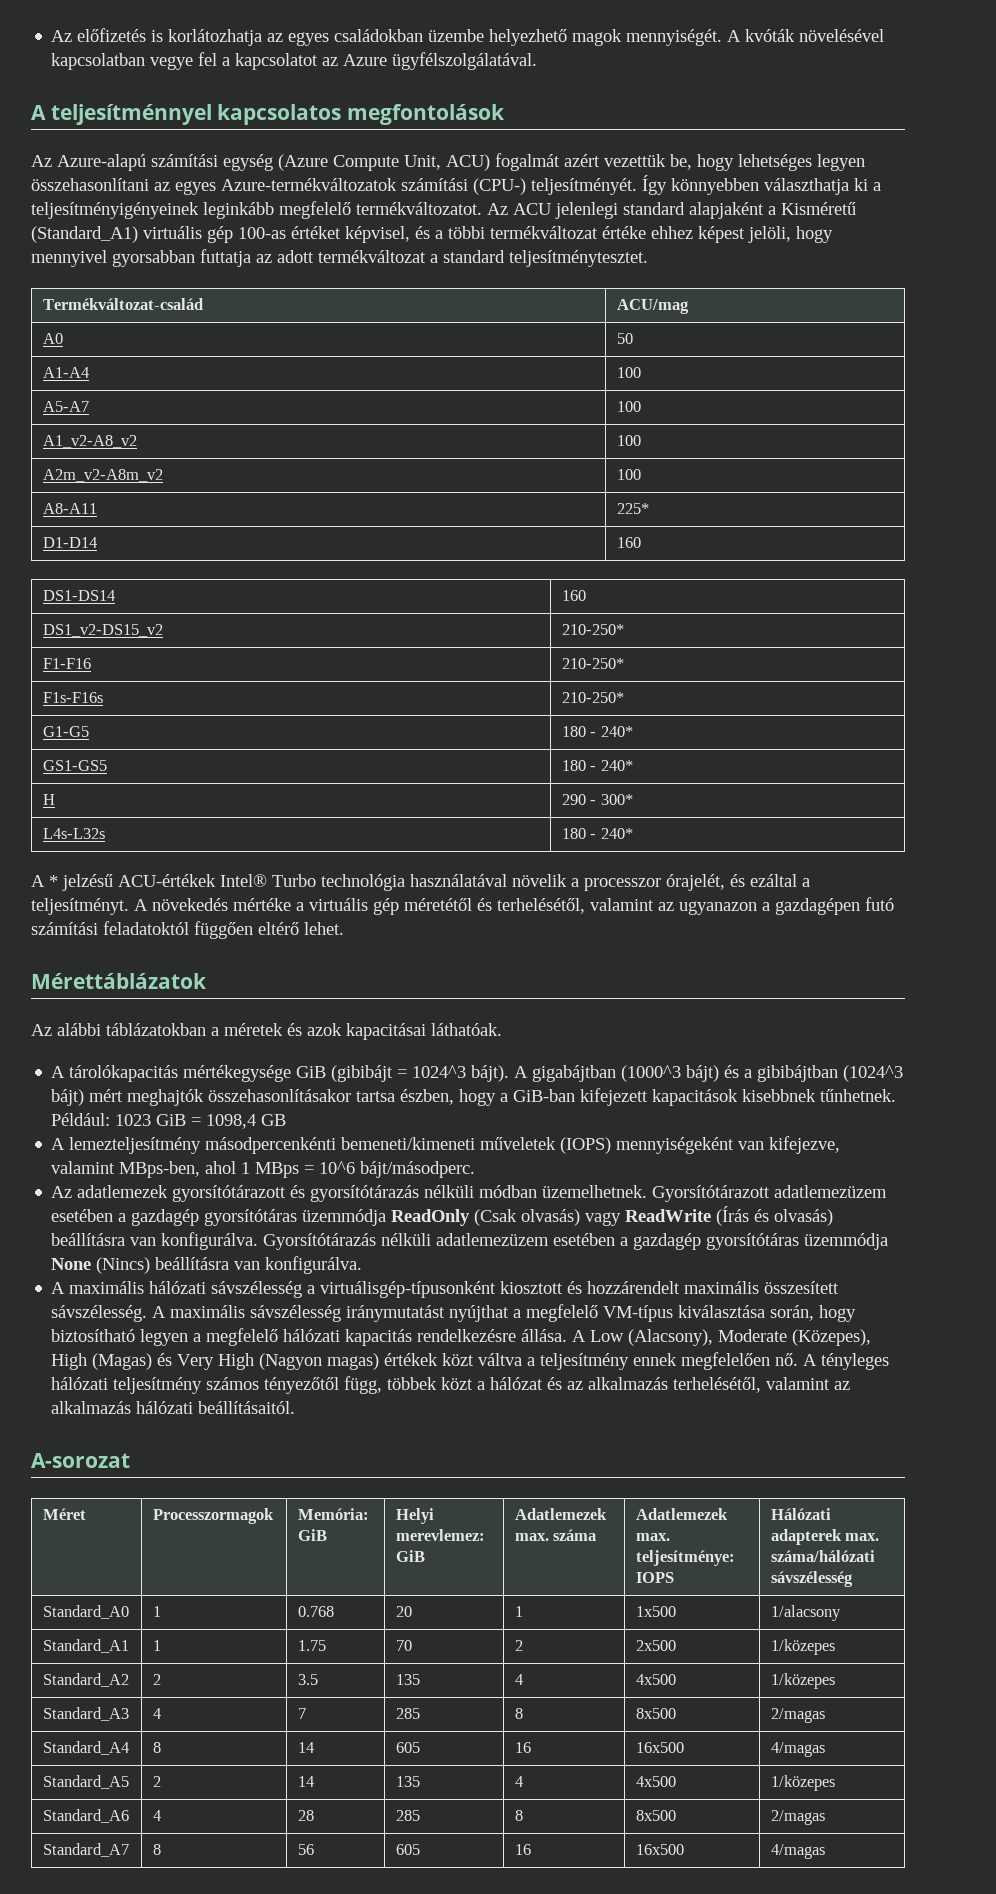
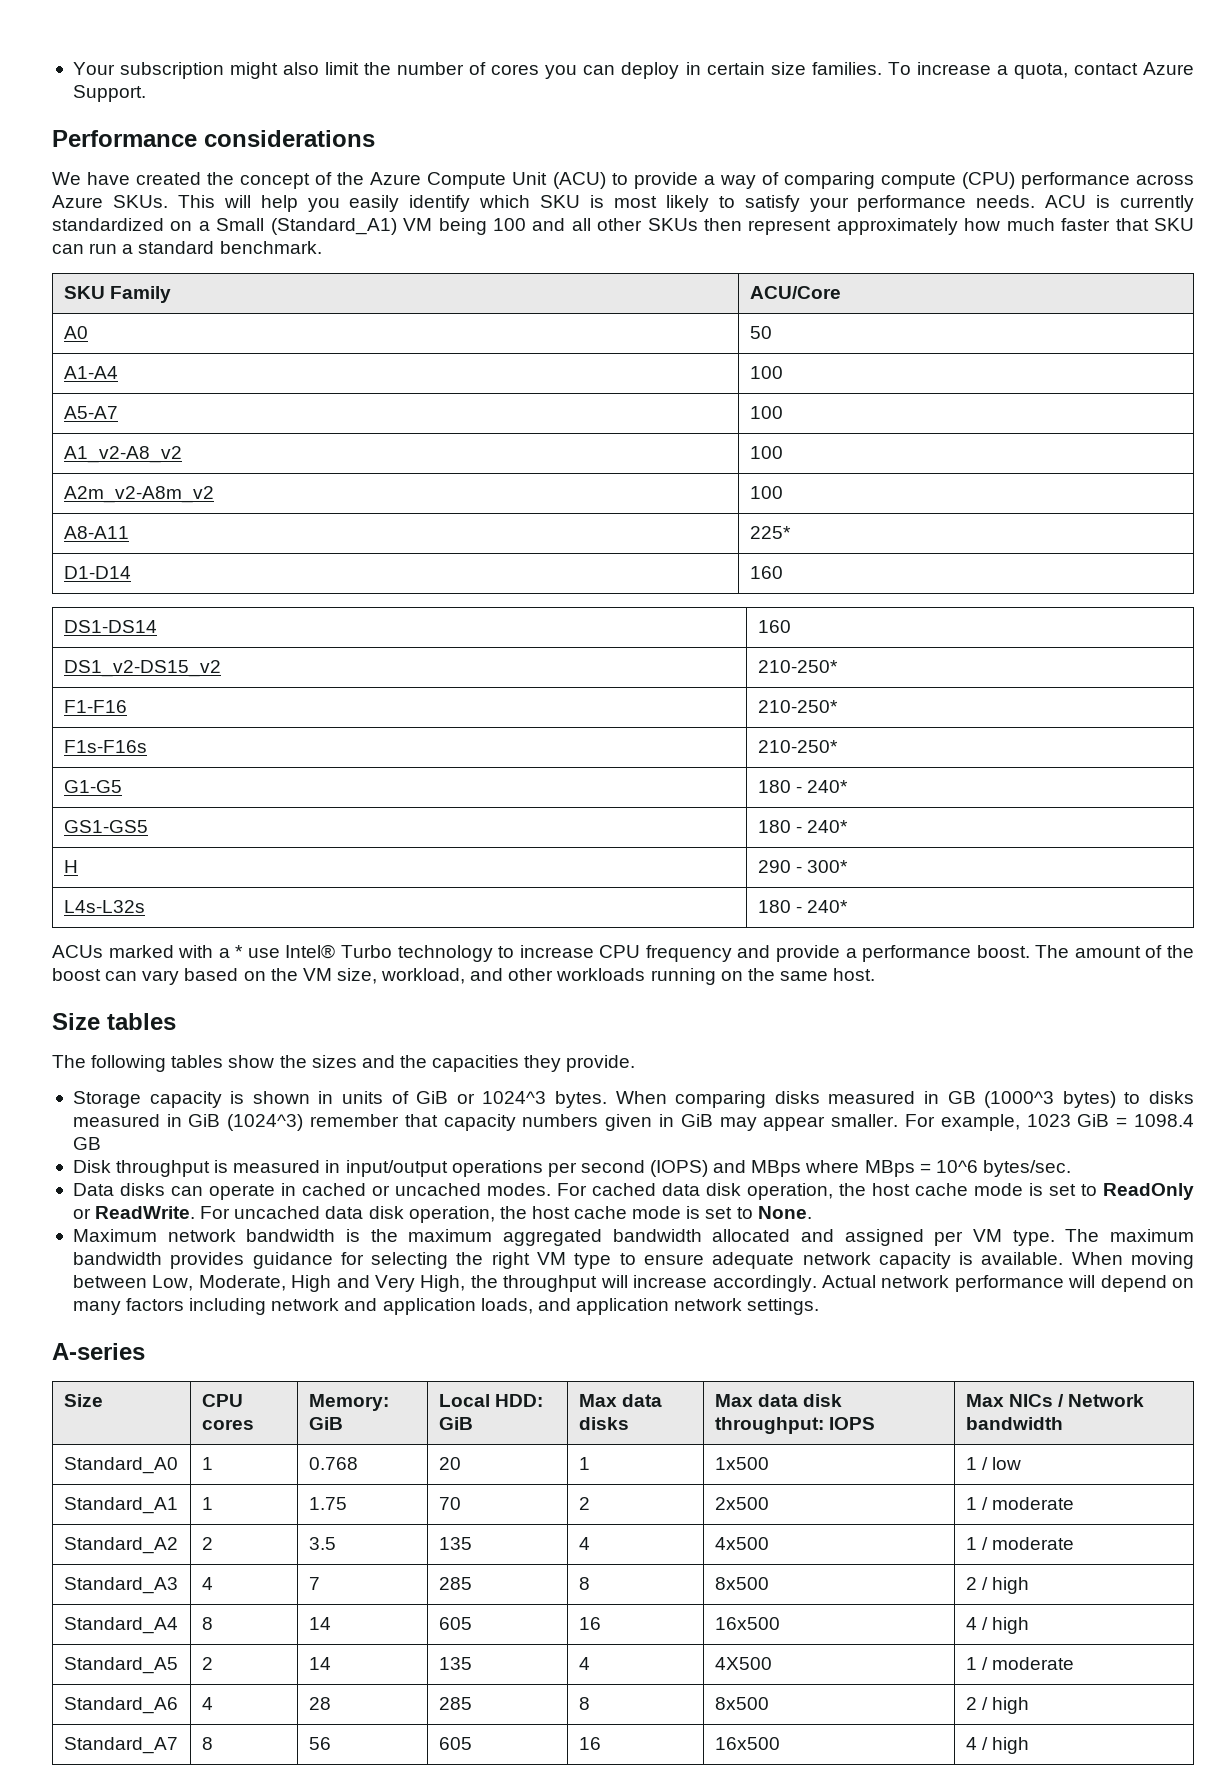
- Az előfizetés is korlátozhatja az egyes családokban üzembe helyezhető magok mennyiségét. A kvóták növelésével kapcsolatban vegye fel a kapcsolatot az Azure ügyfélszolgálatával.
- A teljesítménnyel kapcsolatos megfontolások
- Az Azure-alapú számítási egység (Azure Compute Unit, ACU) fogalmát azért vezettük be, hogy lehetséges legyen összehasonlítani az egyes Azure-termékváltozatok számítási (CPU-) teljesítményét. Így könnyebben választhatja ki a teljesítményigényeinek leginkább megfelelő termékváltozatot. Az ACU jelenlegi standard alapjaként a Kisméretű (Standard_A1) virtuális gép 100-as értéket képvisel, és a többi termékváltozat értéke ehhez képest jelöli, hogy mennyivel gyorsabban futtatja az adott termékváltozat a standard teljesítménytesztet.
- Termékváltozat-család | ACU/mag
+ Your subscription might also limit the number of cores you can deploy in certain size families. To increase a quota, contact Azure Support.
+ Performance considerations
+ We have created the concept of the Azure Compute Unit (ACU) to provide a way of comparing compute (CPU) performance across Azure SKUs. This will help you easily identify which SKU is most likely to satisfy your performance needs. ACU is currently standardized on a Small (Standard_A1) VM being 100 and all other SKUs then represent approximately how much faster that SKU can run a standard benchmark.
+ SKU Family | ACU/Core
- A * jelzésű ACU-értékek Intel® Turbo technológia használatával növelik a processzor órajelét, és ezáltal a teljesítményt. A növekedés mértéke a virtuális gép méretétől és terhelésétől, valamint az ugyanazon a gazdagépen futó számítási feladatoktól függően eltérő lehet.
- Mérettáblázatok
- Az alábbi táblázatokban a méretek és azok kapacitásai láthatóak.
- A tárolókapacitás mértékegysége GiB (gibibájt = 1024^3 bájt). A gigabájtban (1000^3 bájt) és a gibibájtban (1024^3 bájt) mért meghajtók összehasonlításakor tartsa észben, hogy a GiB-ban kifejezett kapacitások kisebbnek tűnhetnek. Például: 1023 GiB = 1098,4 GB
+ ACUs marked with a * use Intel® Turbo technology to increase CPU frequency and provide a performance boost. The amount of the boost can vary based on the VM size, workload, and other workloads running on the same host.
+ Size tables
+ The following tables show the sizes and the capacities they provide.
+ Storage capacity is shown in units of GiB or 1024^3 bytes. When comparing disks measured in GB (1000^3 bytes) to disks measured in GiB (1024^3) remember that capacity numbers given in GiB may appear smaller. For example, 1023 GiB = 1098.4 GB
- A lemezteljesítmény másodpercenkénti bemeneti/kimeneti műveletek (IOPS) mennyiségeként van kifejezve, valamint MBps-ben, ahol 1 MBps = 10^6 bájt/másodperc.
- Az adatlemezek gyorsítótárazott és gyorsítótárazás nélküli módban üzemelhetnek. Gyorsítótárazott adatlemezüzem esetében a gazdagép gyorsítótáras üzemmódja ReadOnly (Csak olvasás) vagy ReadWrite (Írás és olvasás) beállításra van konfigurálva. Gyorsítótárazás nélküli adatlemezüzem esetében a gazdagép gyorsítótáras üzemmódja None (Nincs) beállításra van konfigurálva.
- A maximális hálózati sávszélesség a virtuálisgép-típusonként kiosztott és hozzárendelt maximális összesített sávszélesség. A maximális sávszélesség iránymutatást nyújthat a megfelelő VM-típus kiválasztása során, hogy biztosítható legyen a megfelelő hálózati kapacitás rendelkezésre állása. A Low (Alacsony), Moderate (Közepes), High (Magas) és Very High (Nagyon magas) értékek közt váltva a teljesítmény ennek megfelelően nő. A tényleges hálózati teljesítmény számos tényezőtől függ, többek közt a hálózat és az alkalmazás terhelésétől, valamint az alkalmazás hálózati beállításaitól.
- A-sorozat
- Méret | Processzormagok | Memória: GiB | Helyi merevlemez: GiB | Adatlemezek max. száma | Adatlemezek max. teljesítménye: IOPS | Hálózati adapterek max. száma/hálózati sávszélesség
+ Disk throughput is measured in input/output operations per second (IOPS) and MBps where MBps = 10^6 bytes/sec.
+ Data disks can operate in cached or uncached modes. For cached data disk operation, the host cache mode is set to ReadOnly or ReadWrite. For uncached data disk operation, the host cache mode is set to None.
+ Maximum network bandwidth is the maximum aggregated bandwidth allocated and assigned per VM type. The maximum bandwidth provides guidance for selecting the right VM type to ensure adequate network capacity is available. When moving between Low, Moderate, High and Very High, the throughput will increase accordingly. Actual network performance will depend on many factors including network and application loads, and application network settings.
+ A-series
+ Size | CPU cores | Memory: GiB | Local HDD: GiB | Max data disks | Max data disk throughput: IOPS | Max NICs / Network bandwidth
- Standard_A0 | 1 | 0.768 | 20 | 1 | 1x500 | 1/alacsony
+ Standard_A0 | 1 | 0.768 | 20 | 1 | 1x500 | 1 / low
- Standard_A1 | 1 | 1.75 | 70 | 2 | 2x500 | 1/közepes
+ Standard_A1 | 1 | 1.75 | 70 | 2 | 2x500 | 1 / moderate
- Standard_A2 | 2 | 3.5 | 135 | 4 | 4x500 | 1/közepes
+ Standard_A2 | 2 | 3.5 | 135 | 4 | 4x500 | 1 / moderate
- Standard_A3 | 4 | 7 | 285 | 8 | 8x500 | 2/magas
+ Standard_A3 | 4 | 7 | 285 | 8 | 8x500 | 2 / high
- Standard_A4 | 8 | 14 | 605 | 16 | 16x500 | 4/magas
+ Standard_A4 | 8 | 14 | 605 | 16 | 16x500 | 4 / high
- Standard_A5 | 2 | 14 | 135 | 4 | 4x500 | 1/közepes
+ Standard_A5 | 2 | 14 | 135 | 4 | 4X500 | 1 / moderate
- Standard_A6 | 4 | 28 | 285 | 8 | 8x500 | 2/magas
+ Standard_A6 | 4 | 28 | 285 | 8 | 8x500 | 2 / high
- Standard_A7 | 8 | 56 | 605 | 16 | 16x500 | 4/magas
+ Standard_A7 | 8 | 56 | 605 | 16 | 16x500 | 4 / high

